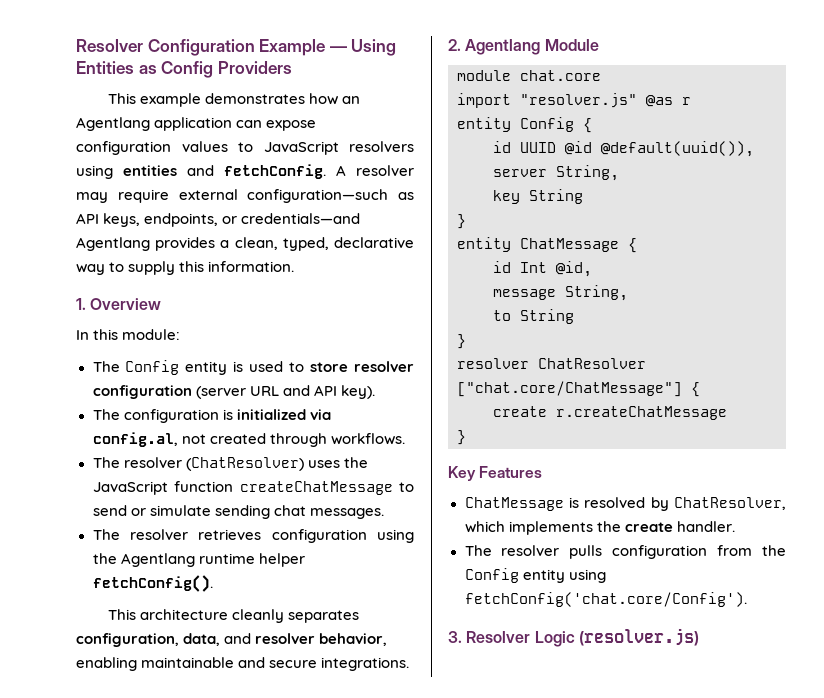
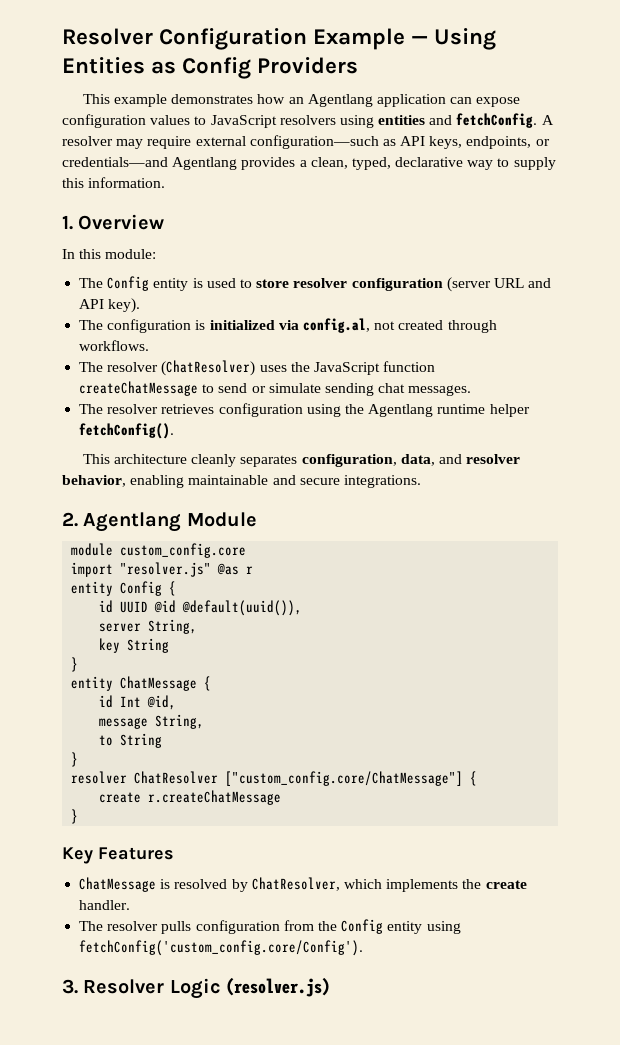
- module chat.core
+ module custom_config.core
- resolver ChatResolver ["chat.core/ChatMessage"] {
+ resolver ChatResolver ["custom_config.core/ChatMessage"] {
- The resolver pulls configuration from the Config entity using fetchConfig('chat.core/Config').
+ The resolver pulls configuration from the Config entity using fetchConfig('custom_config.core/Config').

